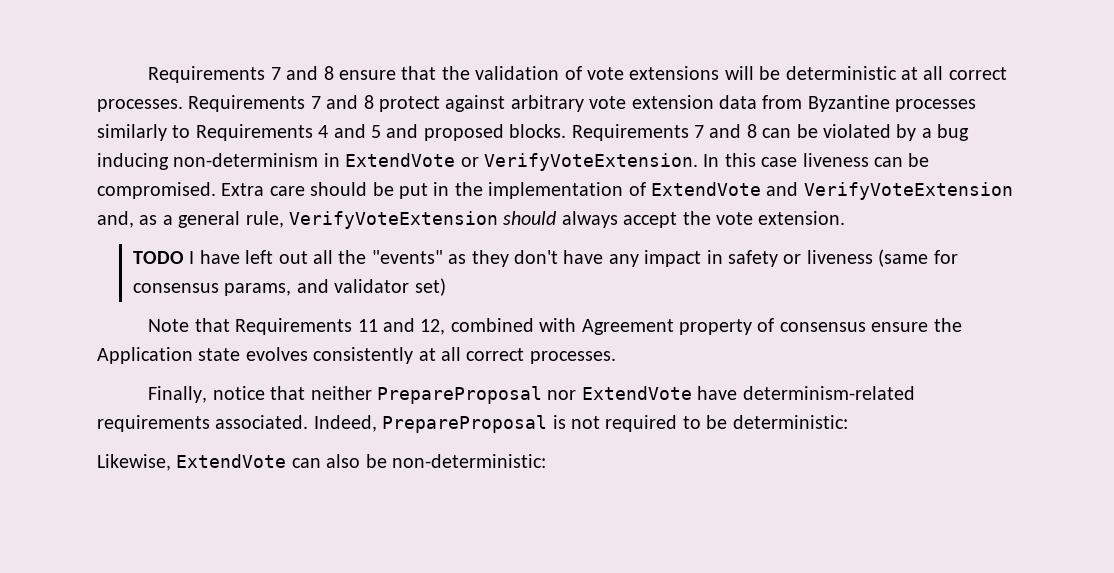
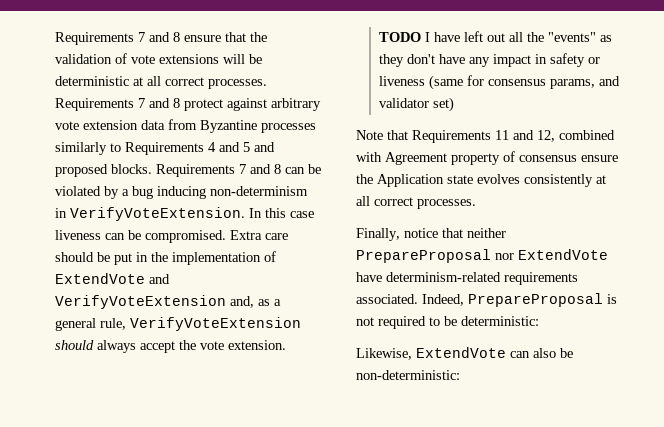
- Requirements 7 and 8 can be violated by a bug inducing non-determinism in ExtendVote or VerifyVoteExtension.
+ Requirements 7 and 8 can be violated by a bug inducing non-determinism in VerifyVoteExtension.

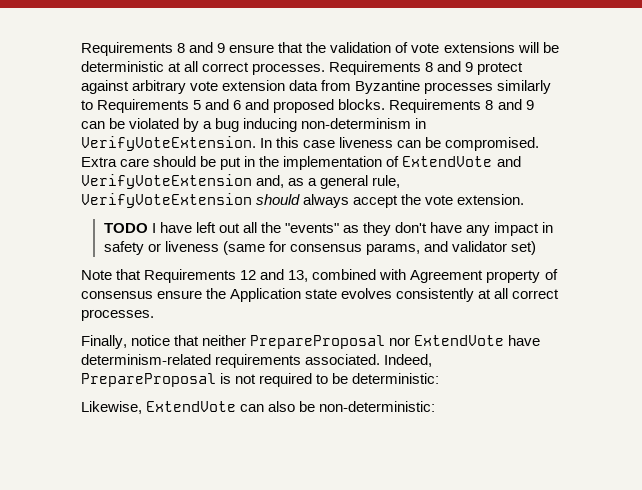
- Requirements 7 and 8 ensure that the validation of vote extensions will be deterministic at all correct processes.
+ Requirements 8 and 9 ensure that the validation of vote extensions will be deterministic at all correct processes.
- Requirements 7 and 8 protect against arbitrary vote extension data from Byzantine processes similarly to Requirements 4 and 5 and proposed blocks.
+ Requirements 8 and 9 protect against arbitrary vote extension data from Byzantine processes similarly to Requirements 5 and 6 and proposed blocks.
- Requirements 7 and 8 can be violated by a bug inducing non-determinism in VerifyVoteExtension.
+ Requirements 8 and 9 can be violated by a bug inducing non-determinism in VerifyVoteExtension.
- Note that Requirements 11 and 12, combined with Agreement property of consensus ensure the Application state evolves consistently at all correct processes.
+ Note that Requirements 12 and 13, combined with Agreement property of consensus ensure the Application state evolves consistently at all correct processes.

